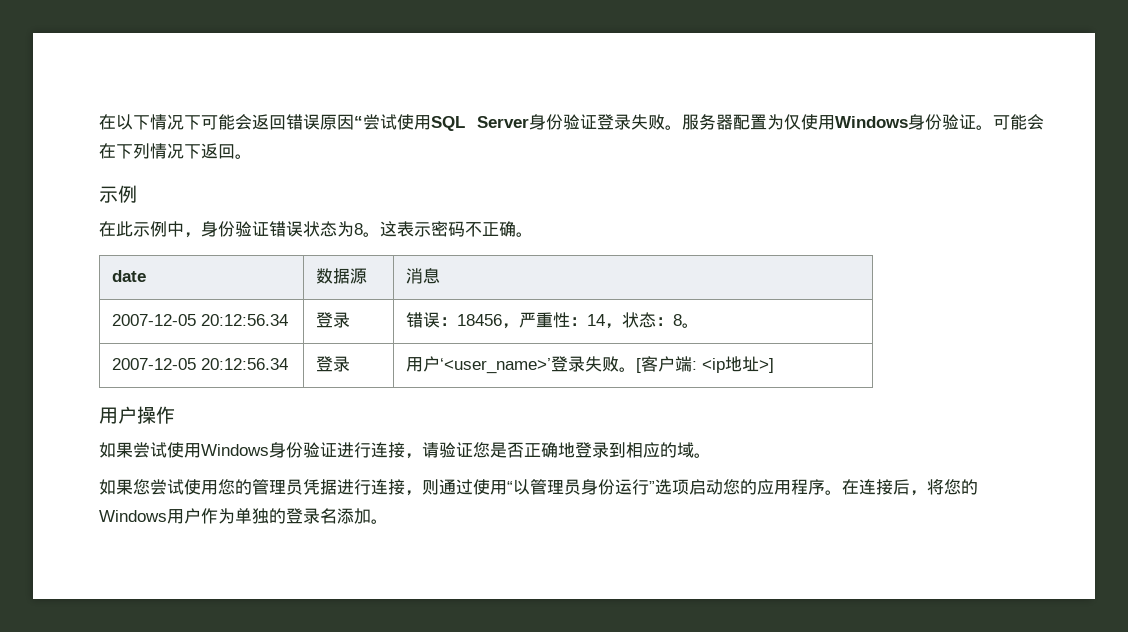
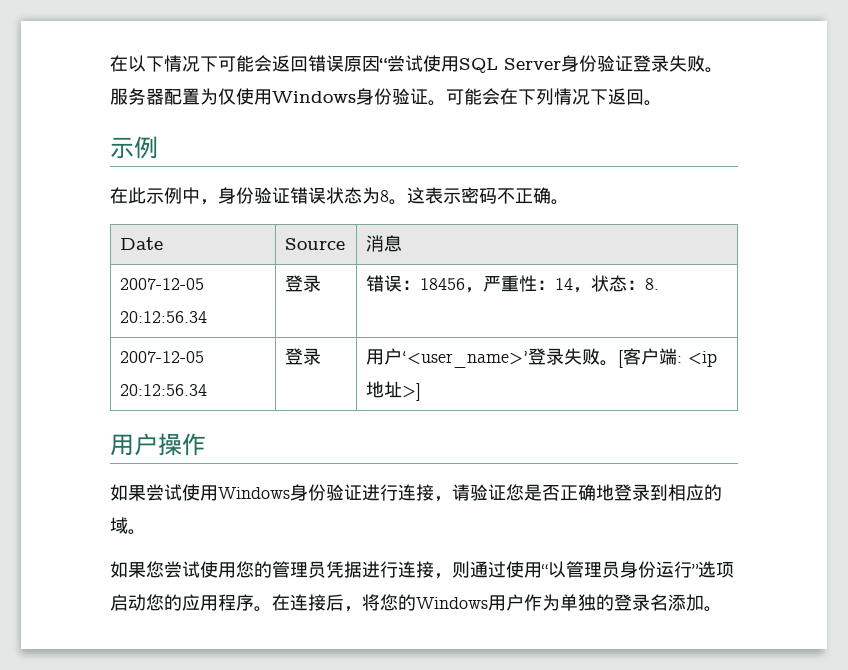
- date | 数据源 | 消息
+ Date | Source | 消息
- 2007-12-05 20:12:56.34 | 登录 | 错误：18456，严重性：14，状态：8。
+ 2007-12-05 20:12:56.34 | 登录 | 错误：18456，严重性：14，状态：8.

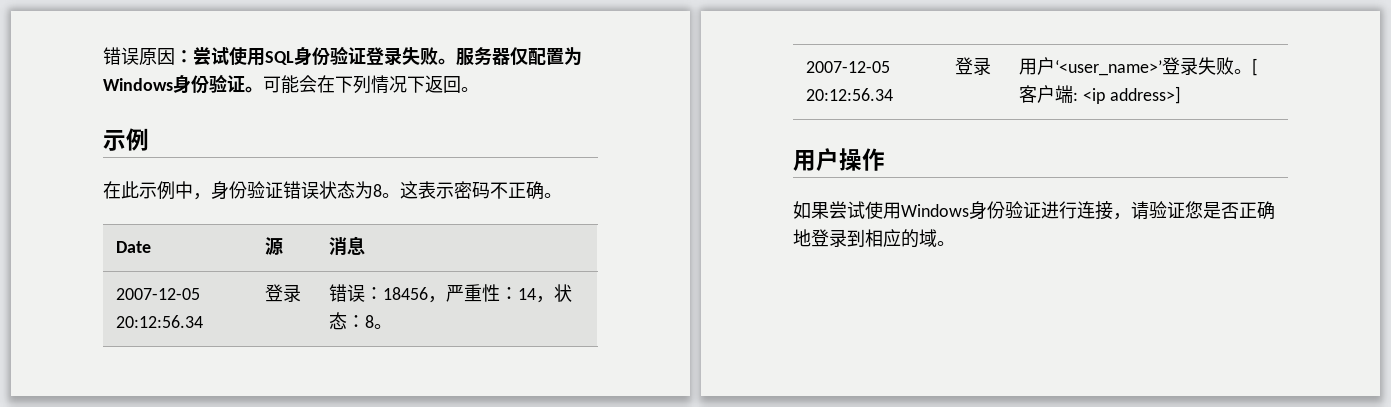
- 在以下情况下可能会返回错误原因“尝试使用SQL Server身份验证登录失败。
+ 错误原因：尝试使用SQL身份验证登录失败。
- 服务器配置为仅使用Windows身份验证。
+ 服务器仅配置为Windows身份验证。
- Date | Source | 消息
+ Date | 源 | 消息
- 2007-12-05 20:12:56.34 | 登录 | 错误：18456，严重性：14，状态：8.
+ 2007-12-05 20:12:56.34 | 登录 | 错误：18456，严重性：14，状态：8。
- 2007-12-05 20:12:56.34 | 登录 | 用户‘<user_name>’登录失败。[客户端: <ip地址>]
+ 2007-12-05 20:12:56.34 | 登录 | 用户‘<user_name>’登录失败。[客户端: <ip address>]
- 如果您尝试使用您的管理员凭据进行连接，则通过使用“以管理员身份运行”选项启动您的应用程序。在连接后，将您的Windows用户作为单独的登录名添加。

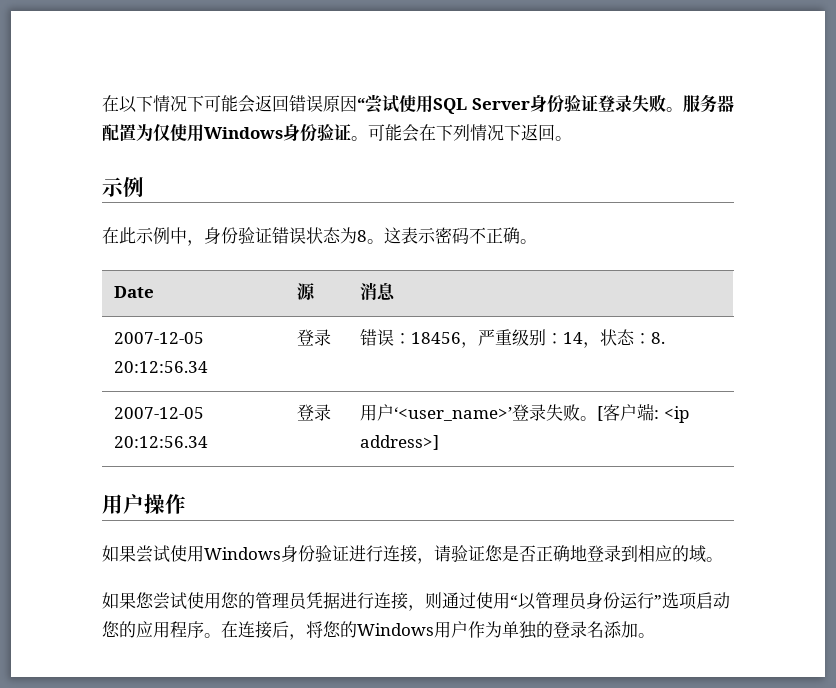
- 错误原因：尝试使用SQL身份验证登录失败。
+ 在以下情况下可能会返回错误原因“尝试使用SQL Server身份验证登录失败。
- 服务器仅配置为Windows身份验证。
+ 服务器配置为仅使用Windows身份验证。
- 2007-12-05 20:12:56.34 | 登录 | 错误：18456，严重性：14，状态：8。
+ 2007-12-05 20:12:56.34 | 登录 | 错误：18456，严重级别：14，状态：8.
+ 如果您尝试使用您的管理员凭据进行连接，则通过使用“以管理员身份运行”选项启动您的应用程序。在连接后，将您的Windows用户作为单独的登录名添加。

